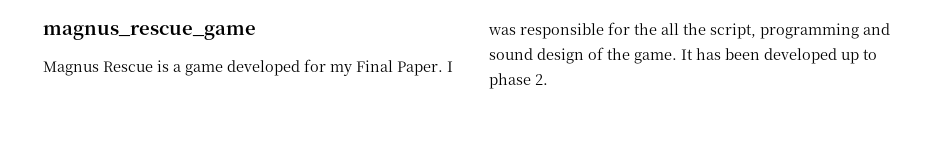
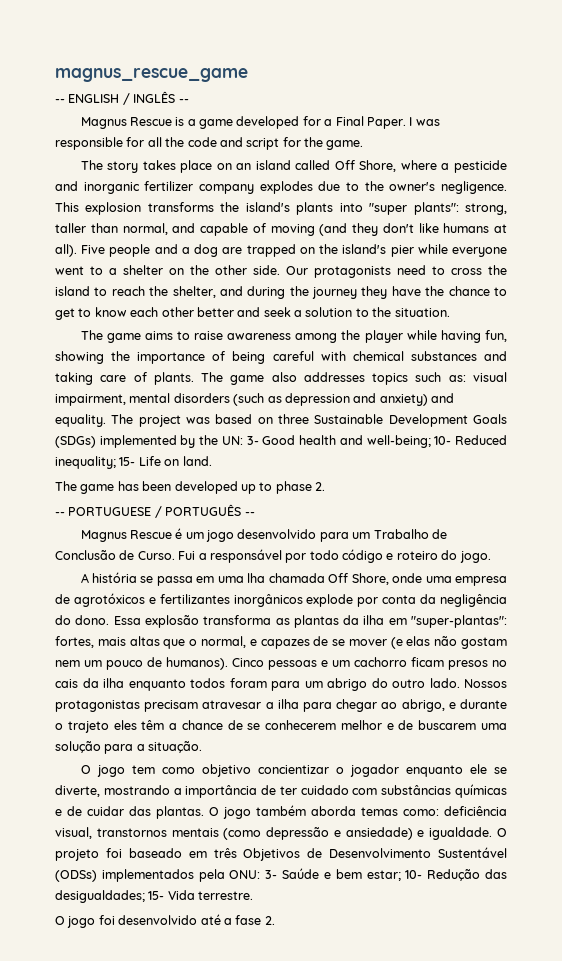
+ -- ENGLISH / INGLÊS --
- Magnus Rescue is a game developed for my Final Paper.
+ Magnus Rescue is a game developed for a Final Paper.
- I was responsible for the all the script, programming and sound design of the game. It has been developed up to phase 2.
+ I was responsible for all the code and script for the game.
+ The story takes place on an island called Off Shore, where a pesticide and inorganic fertilizer company explodes due to the owner's negligence. This explosion transforms the island's plants into "super plants": strong, taller than normal, and capable of moving (and they don't like humans at all). Five people and a dog are trapped on the island's pier while everyone went to a shelter on the other side. Our protagonists need to cross the island to reach the shelter, and during the journey they have the chance to get to know each other better and seek a solution to the situation.
+ The game aims to raise awareness among the player while having fun, showing the importance of being careful with chemical substances and taking care of plants. The game also addresses topics such as: visual impairment, mental disorders (such as depression and anxiety) and equality. The project was based on three Sustainable Development Goals (SDGs) implemented by the UN: 3- Good health and well-being; 10- Reduced inequality; 15- Life on land.
+ The game has been developed up to phase 2.
+ -- PORTUGUESE / PORTUGUÊS --
+ Magnus Rescue é um jogo desenvolvido para um Trabalho de Conclusão de Curso. Fui a responsável por todo código e roteiro do jogo.
+ A história se passa em uma lha chamada Off Shore, onde uma empresa de agrotóxicos e fertilizantes inorgânicos explode por conta da negligência do dono. Essa explosão transforma as plantas da ilha em "super-plantas": fortes, mais altas que o normal, e capazes de se mover (e elas não gostam nem um pouco de humanos). Cinco pessoas e um cachorro ficam presos no cais da ilha enquanto todos foram para um abrigo do outro lado. Nossos protagonistas precisam atravesar a ilha para chegar ao abrigo, e durante o trajeto eles têm a chance de se conhecerem melhor e de buscarem uma solução para a situação.
+ O jogo tem como objetivo concientizar o jogador enquanto ele se diverte, mostrando a importância de ter cuidado com substâncias químicas e de cuidar das plantas. O jogo também aborda temas como: deficiência visual, transtornos mentais (como depressão e ansiedade) e igualdade. O projeto foi baseado em três Objetivos de Desenvolvimento Sustentável (ODSs) implementados pela ONU: 3- Saúde e bem estar; 10- Redução das desigualdades; 15- Vida terrestre.
+ O jogo foi desenvolvido até a fase 2.

